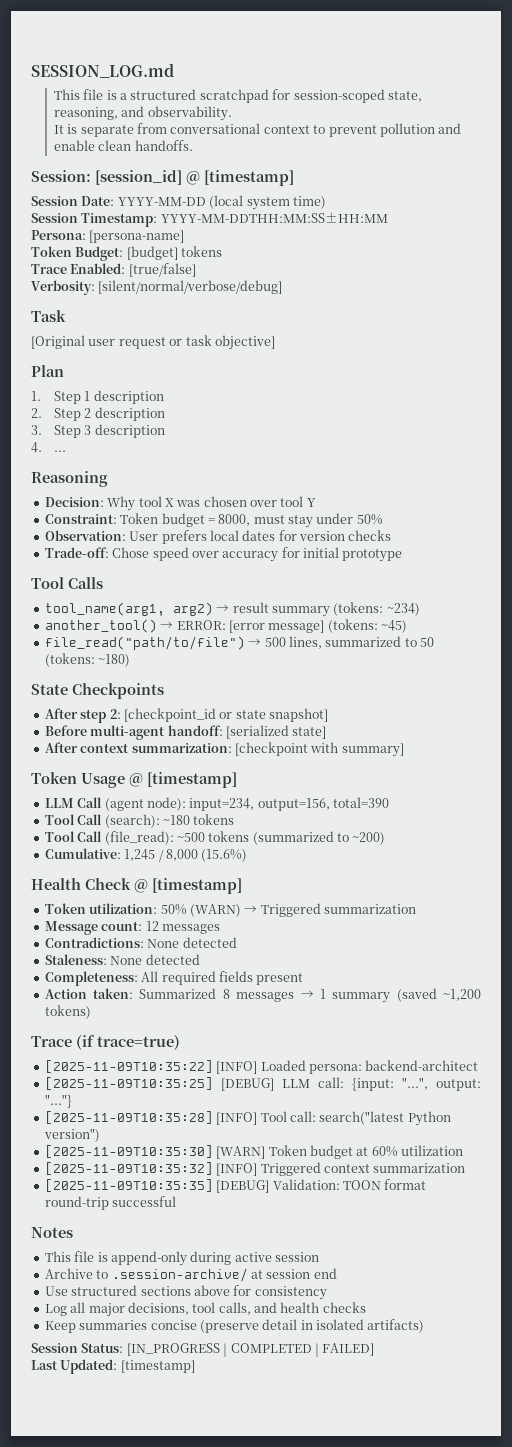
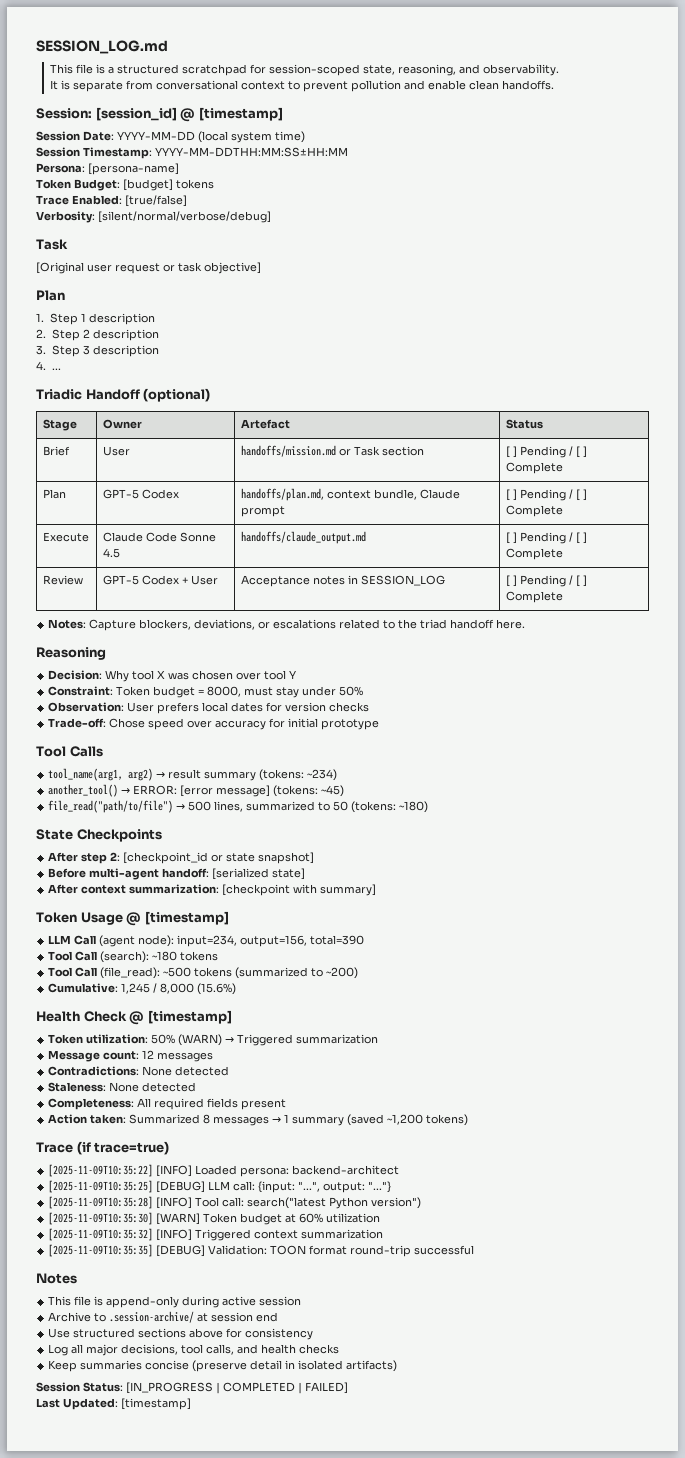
+ Triadic Handoff (optional)
+ Stage | Owner | Artefact | Status
+ Brief | User | handoffs/mission.md or Task section | [ ] Pending / [ ] Complete
+ Plan | GPT-5 Codex | handoffs/plan.md, context bundle, Claude prompt | [ ] Pending / [ ] Complete
+ Execute | Claude Code Sonne 4.5 | handoffs/claude_output.md | [ ] Pending / [ ] Complete
+ Review | GPT-5 Codex + User | Acceptance notes in SESSION_LOG | [ ] Pending / [ ] Complete
+ Notes: Capture blockers, deviations, or escalations related to the triad handoff here.

